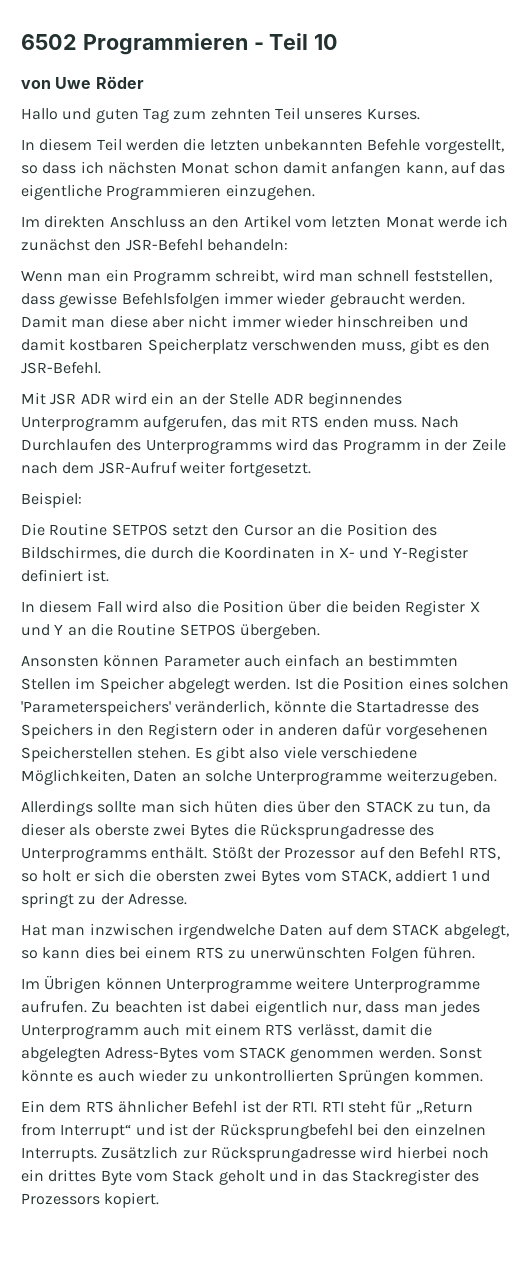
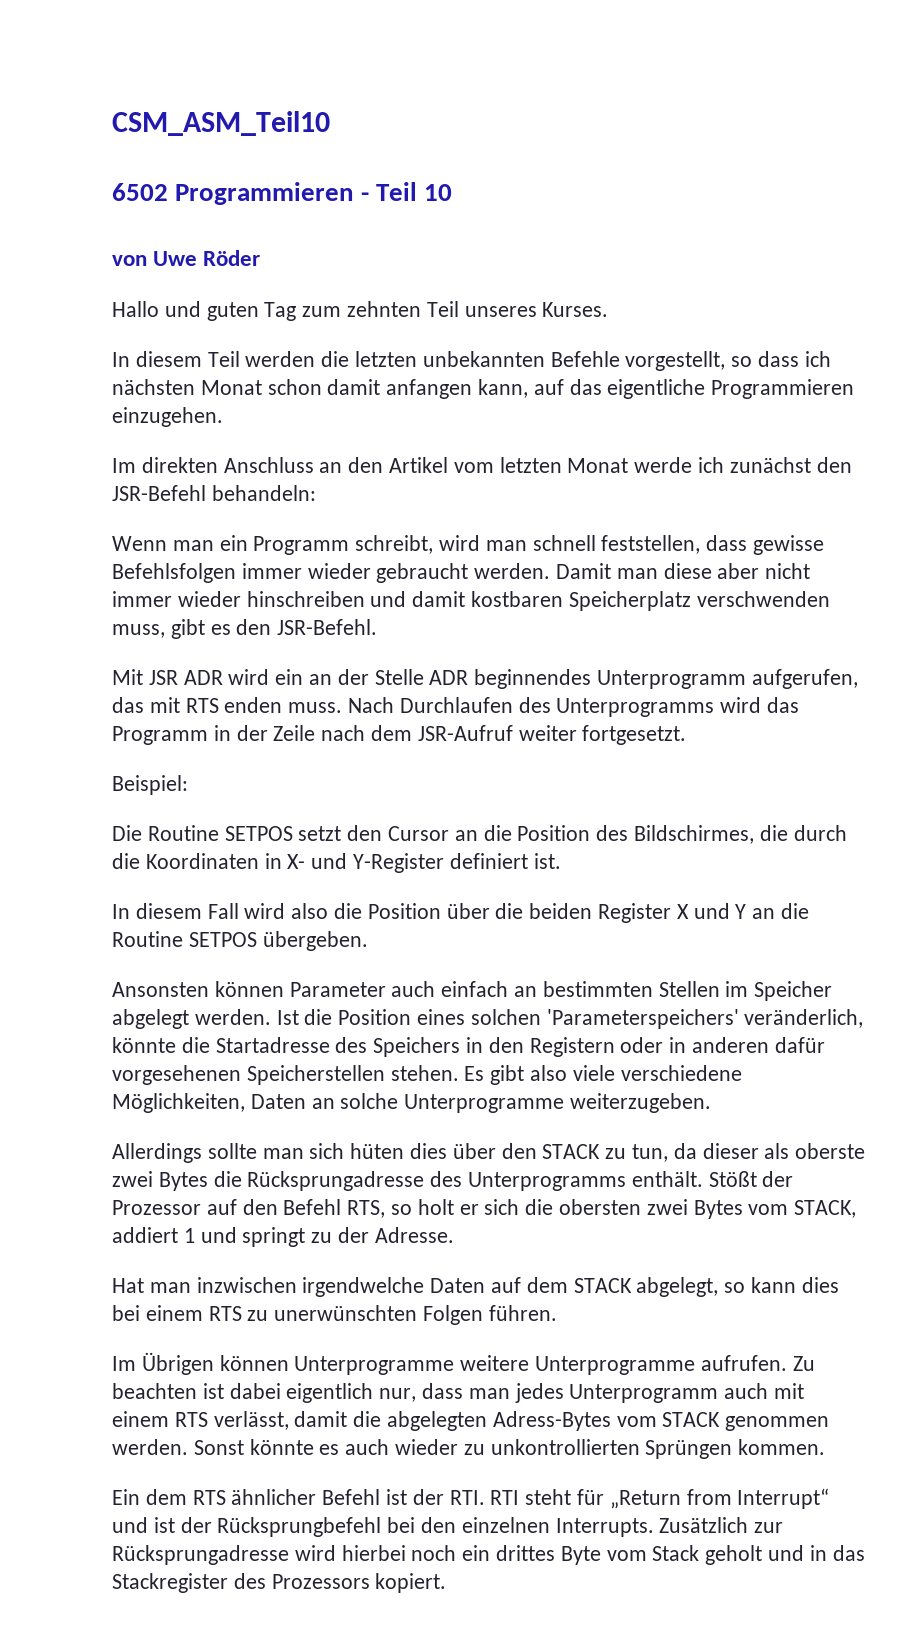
+ CSM_ASM_Teil10

